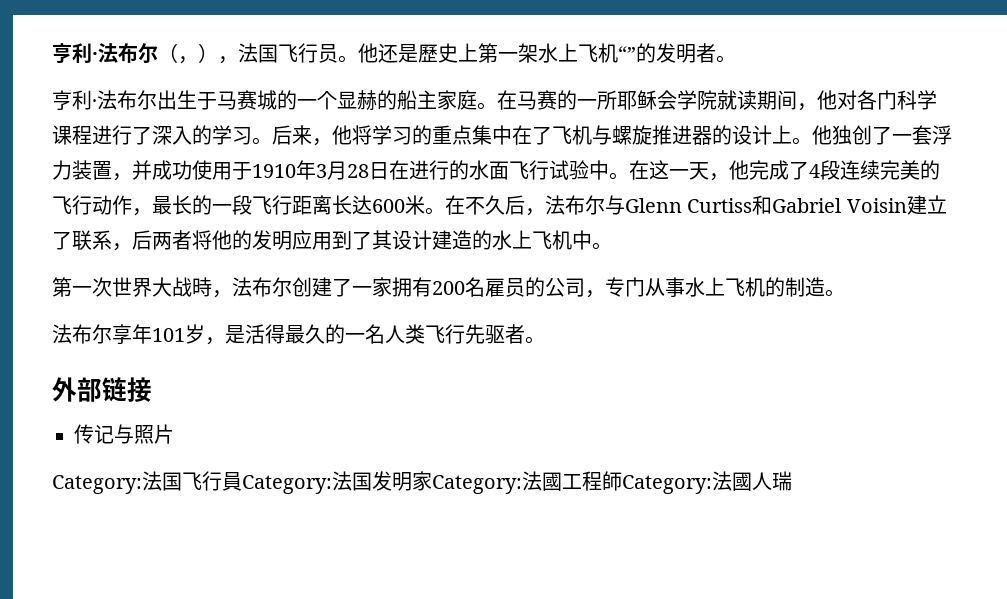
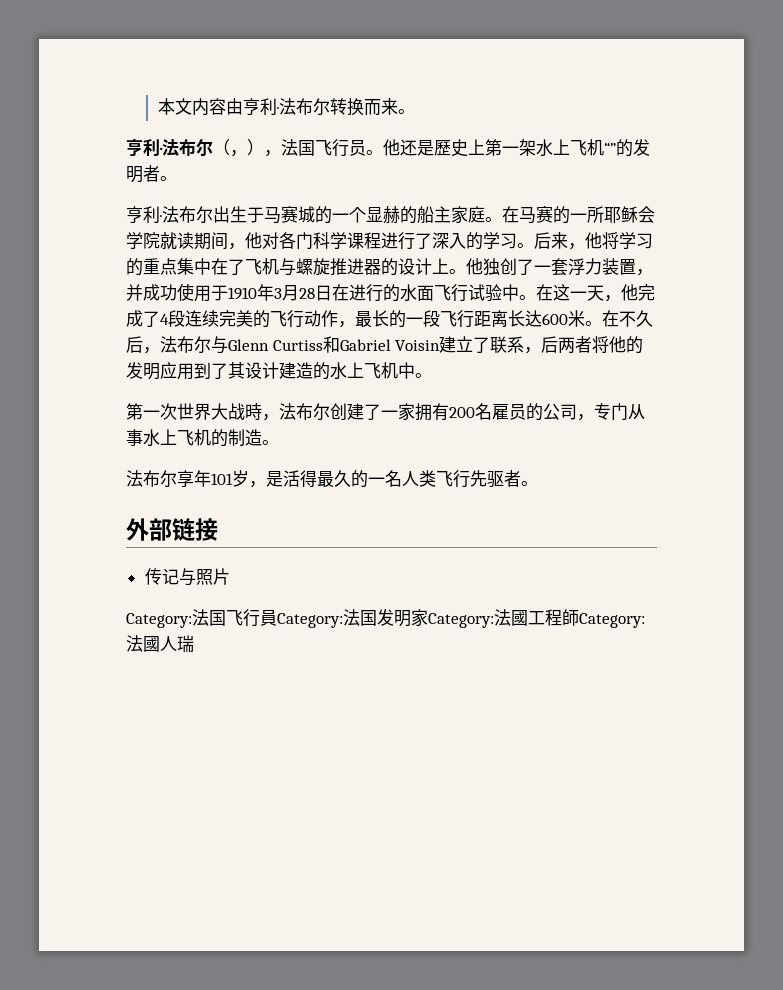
+ 本文内容由亨利·法布尔转换而来。

